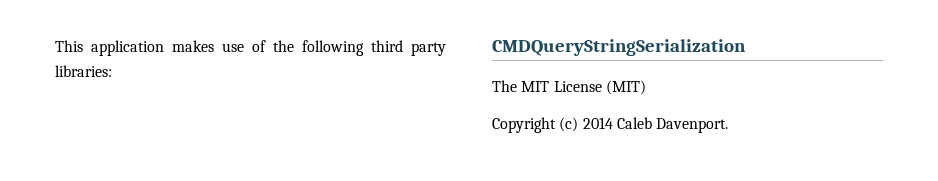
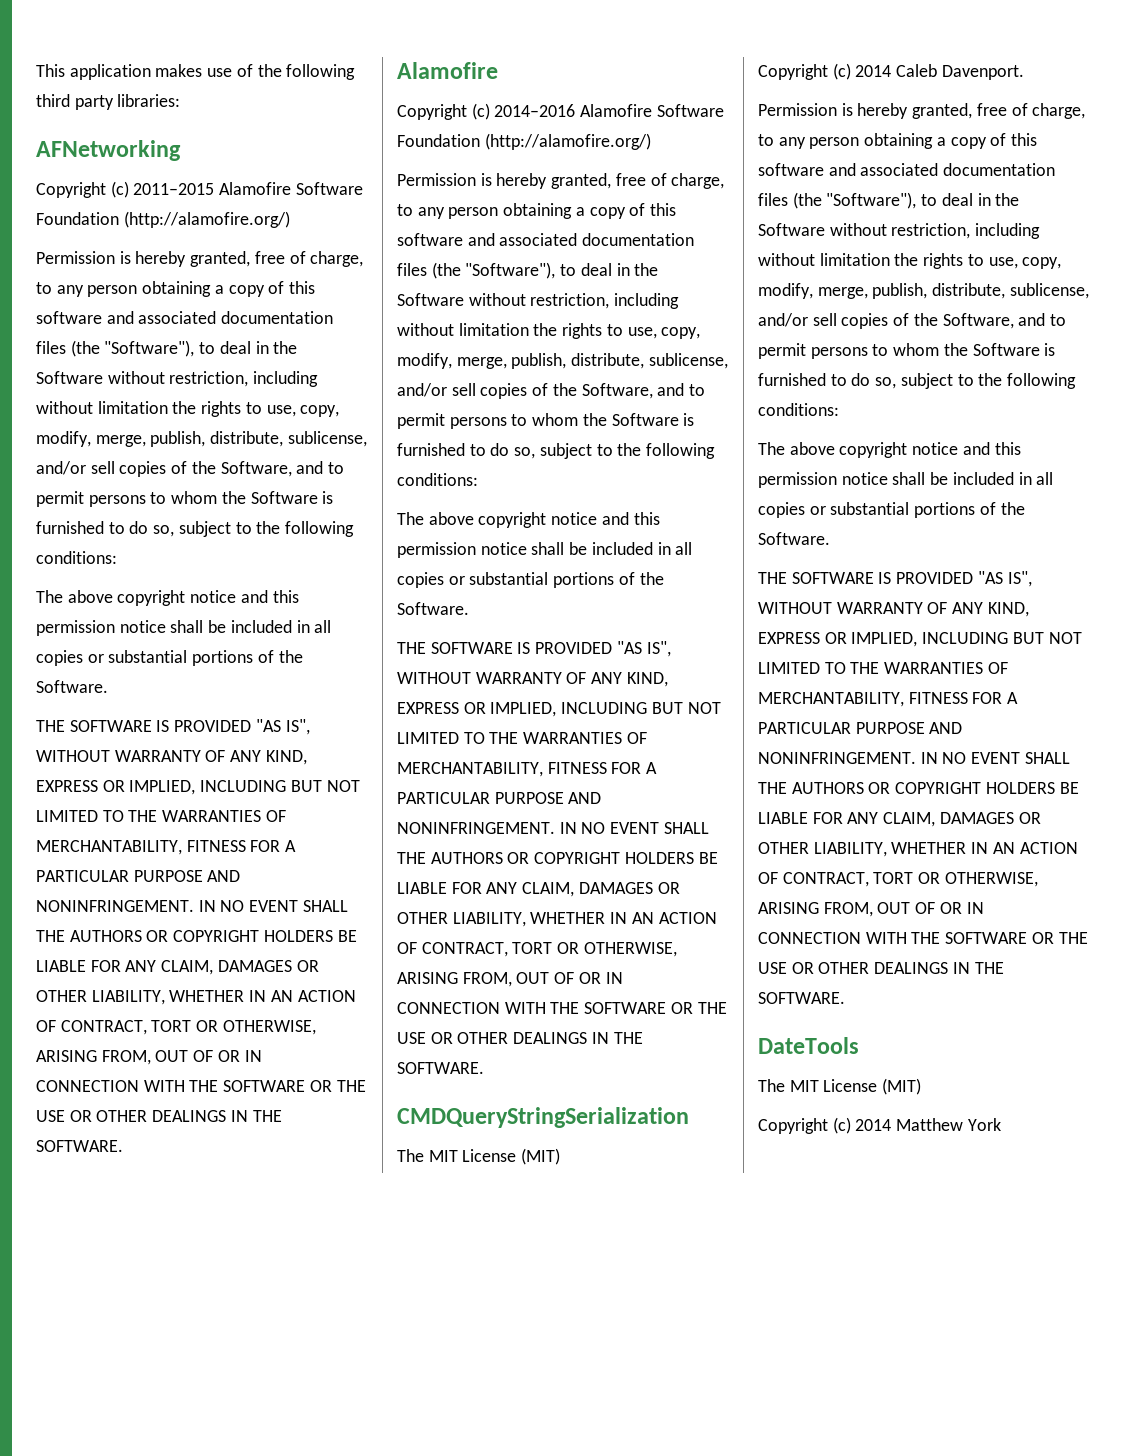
+ AFNetworking
+ Copyright (c) 2011–2015 Alamofire Software Foundation (http://alamofire.org/)
+ Permission is hereby granted, free of charge, to any person obtaining a copy of this software and associated documentation files (the "Software"), to deal in the Software without restriction, including without limitation the rights to use, copy, modify, merge, publish, distribute, sublicense, and/or sell copies of the Software, and to permit persons to whom the Software is furnished to do so, subject to the following conditions:
+ The above copyright notice and this permission notice shall be included in all copies or substantial portions of the Software.
+ THE SOFTWARE IS PROVIDED "AS IS", WITHOUT WARRANTY OF ANY KIND, EXPRESS OR IMPLIED, INCLUDING BUT NOT LIMITED TO THE WARRANTIES OF MERCHANTABILITY, FITNESS FOR A PARTICULAR PURPOSE AND NONINFRINGEMENT. IN NO EVENT SHALL THE AUTHORS OR COPYRIGHT HOLDERS BE LIABLE FOR ANY CLAIM, DAMAGES OR OTHER LIABILITY, WHETHER IN AN ACTION OF CONTRACT, TORT OR OTHERWISE, ARISING FROM, OUT OF OR IN CONNECTION WITH THE SOFTWARE OR THE USE OR OTHER DEALINGS IN THE SOFTWARE.
+ Alamofire
+ Copyright (c) 2014–2016 Alamofire Software Foundation (http://alamofire.org/)
+ Permission is hereby granted, free of charge, to any person obtaining a copy of this software and associated documentation files (the "Software"), to deal in the Software without restriction, including without limitation the rights to use, copy, modify, merge, publish, distribute, sublicense, and/or sell copies of the Software, and to permit persons to whom the Software is furnished to do so, subject to the following conditions:
+ The above copyright notice and this permission notice shall be included in all copies or substantial portions of the Software.
+ THE SOFTWARE IS PROVIDED "AS IS", WITHOUT WARRANTY OF ANY KIND, EXPRESS OR IMPLIED, INCLUDING BUT NOT LIMITED TO THE WARRANTIES OF MERCHANTABILITY, FITNESS FOR A PARTICULAR PURPOSE AND NONINFRINGEMENT. IN NO EVENT SHALL THE AUTHORS OR COPYRIGHT HOLDERS BE LIABLE FOR ANY CLAIM, DAMAGES OR OTHER LIABILITY, WHETHER IN AN ACTION OF CONTRACT, TORT OR OTHERWISE, ARISING FROM, OUT OF OR IN CONNECTION WITH THE SOFTWARE OR THE USE OR OTHER DEALINGS IN THE SOFTWARE.
  Copyright (c) 2014 Caleb Davenport.
+ Permission is hereby granted, free of charge, to any person obtaining a copy of this software and associated documentation files (the "Software"), to deal in the Software without restriction, including without limitation the rights to use, copy, modify, merge, publish, distribute, sublicense, and/or sell copies of the Software, and to permit persons to whom the Software is furnished to do so, subject to the following conditions:
+ The above copyright notice and this permission notice shall be included in all copies or substantial portions of the Software.
+ THE SOFTWARE IS PROVIDED "AS IS", WITHOUT WARRANTY OF ANY KIND, EXPRESS OR IMPLIED, INCLUDING BUT NOT LIMITED TO THE WARRANTIES OF MERCHANTABILITY, FITNESS FOR A PARTICULAR PURPOSE AND NONINFRINGEMENT. IN NO EVENT SHALL THE AUTHORS OR COPYRIGHT HOLDERS BE LIABLE FOR ANY CLAIM, DAMAGES OR OTHER LIABILITY, WHETHER IN AN ACTION OF CONTRACT, TORT OR OTHERWISE, ARISING FROM, OUT OF OR IN CONNECTION WITH THE SOFTWARE OR THE USE OR OTHER DEALINGS IN THE SOFTWARE.
+ DateTools
+ The MIT License (MIT)
+ Copyright (c) 2014 Matthew York

